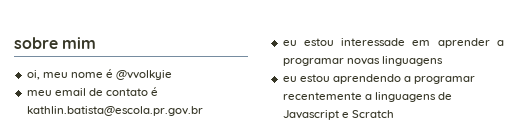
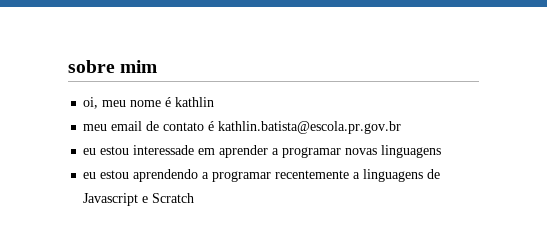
- oi, meu nome é @vvolkyie
+ oi, meu nome é kathlin

